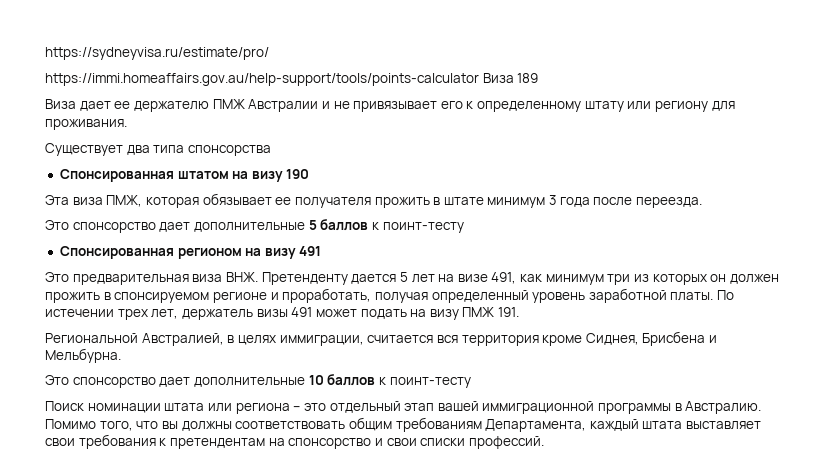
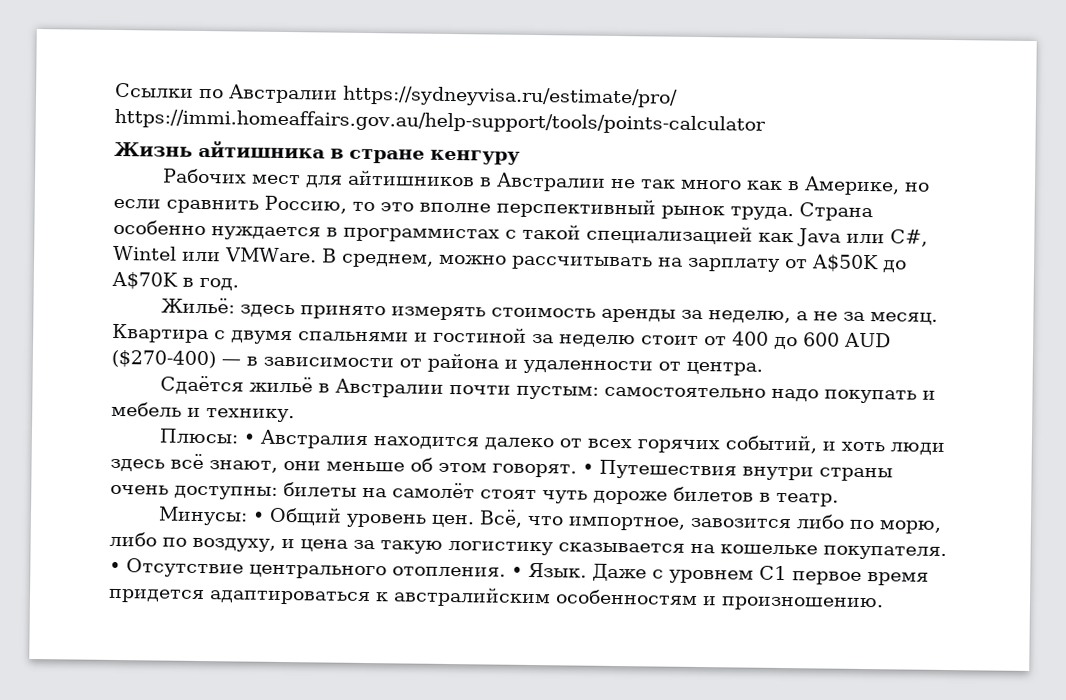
- https://sydneyvisa.ru/estimate/pro/
- https://immi.homeaffairs.gov.au/help-support/tools/points-calculator Виза 189
- Виза дает ее держателю ПМЖ Австралии и не привязывает его к определенному штату или региону для проживания.
- Существует два типа спонсорства
- Спонсированная штатом на визу 190
- Эта виза ПМЖ, которая обязывает ее получателя прожить в штате минимум 3 года после переезда.
- Это спонсорство дает дополнительные 5 баллов к поинт-тесту
- Спонсированная регионом на визу 491
- Это предварительная виза ВНЖ. Претенденту дается 5 лет на визе 491, как минимум три из которых он должен прожить в спонсируемом регионе и проработать, получая определенный уровень заработной платы. По истечении трех лет, держатель визы 491 может подать на визу ПМЖ 191.
- Региональной Австралией, в целях иммиграции, считается вся территория кроме Сиднея, Брисбена и Мельбурна.
- Это спонсорство дает дополнительные 10 баллов к поинт-тесту
- Поиск номинации штата или региона – это отдельный этап вашей иммиграционной программы в Австралию. Помимо того, что вы должны соответствовать общим требованиям Департамента, каждый штата выставляет свои требования к претендентам на спонсорство и свои списки профессий.
+ Ссылки по Австралии https://sydneyvisa.ru/estimate/pro/ https://immi.homeaffairs.gov.au/help-support/tools/points-calculator
+ Жизнь айтишника в стране кенгуру
+ Рабочих мест для айтишников в Австралии не так много как в Америке, но если сравнить Россию, то это вполне перспективный рынок труда. Страна особенно нуждается в программистах с такой специализацией как Java или C#, Wintel или VMWare. В среднем, можно рассчитывать на зарплату от A$50K до A$70K в год.
+ Жильё: здесь принято измерять стоимость аренды за неделю, а не за месяц. Квартира с двумя спальнями и гостиной за неделю стоит от 400 до 600 AUD ($270-400) — в зависимости от района и удаленности от центра.
+ Сдаётся жильё в Австралии почти пустым: самостоятельно надо покупать и мебель и технику.
+ Плюсы: • Австралия находится далеко от всех горячих событий, и хоть люди здесь всё знают, они меньше об этом говорят. • Путешествия внутри страны очень доступны: билеты на самолёт стоят чуть дороже билетов в театр.
+ Минусы: • Общий уровень цен. Всё, что импортное, завозится либо по морю, либо по воздуху, и цена за такую логистику сказывается на кошельке покупателя. • Отсутствие центрального отопления. • Язык. Даже с уровнем C1 первое время придется адаптироваться к австралийским особенностям и произношению.

